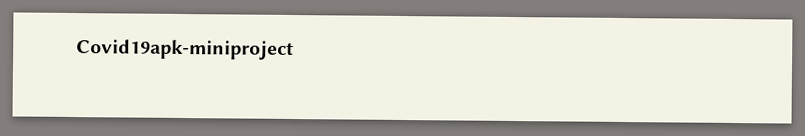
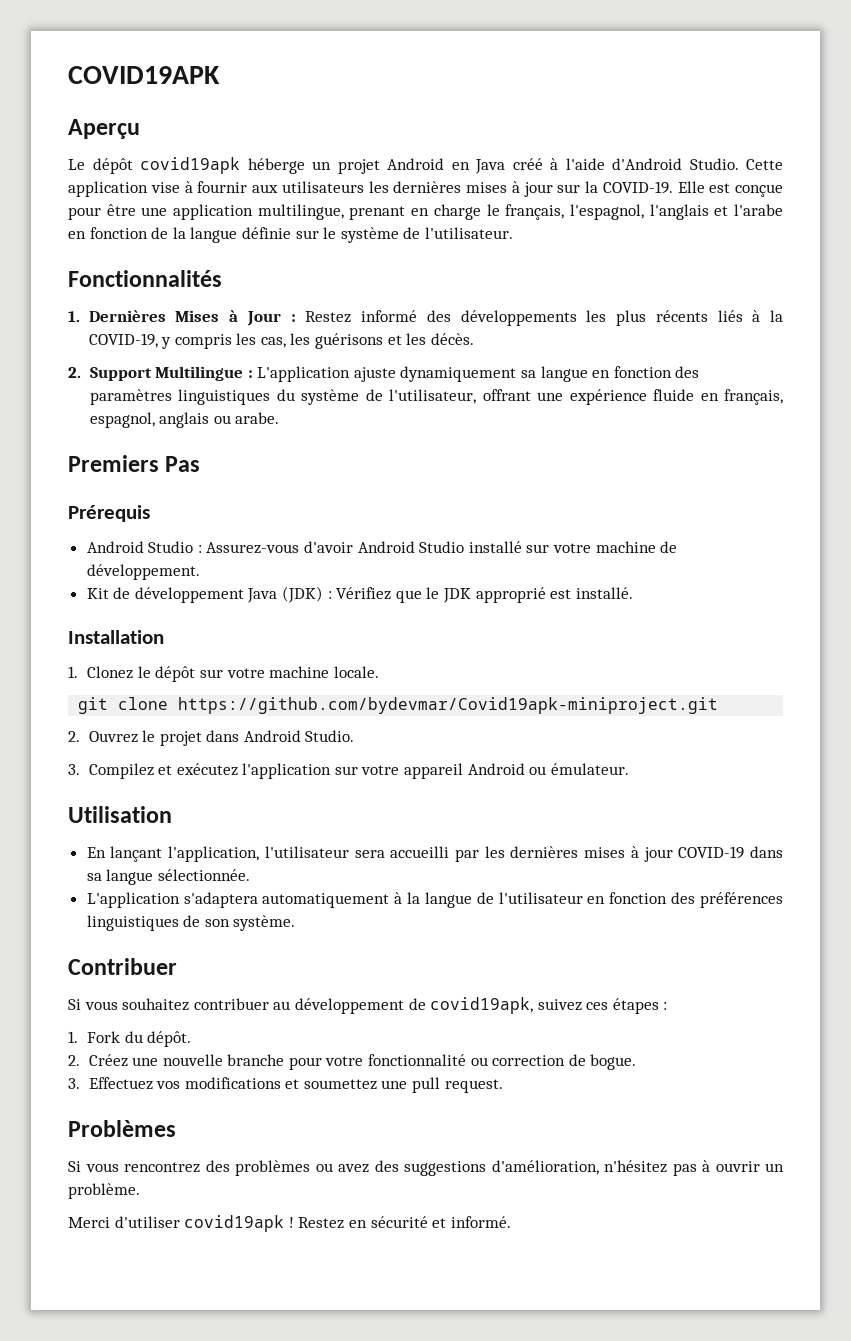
- Covid19apk-miniproject
+ COVID19APK
+ Aperçu
+ Le dépôt covid19apk héberge un projet Android en Java créé à l'aide d'Android Studio. Cette application vise à fournir aux utilisateurs les dernières mises à jour sur la COVID-19. Elle est conçue pour être une application multilingue, prenant en charge le français, l'espagnol, l'anglais et l'arabe en fonction de la langue définie sur le système de l'utilisateur.
+ Fonctionnalités
+ 1. Dernières Mises à Jour : Restez informé des développements les plus récents liés à la COVID-19, y compris les cas, les guérisons et les décès.
+ 2. Support Multilingue : L'application ajuste dynamiquement sa langue en fonction des paramètres linguistiques du système de l'utilisateur, offrant une expérience fluide en français, espagnol, anglais ou arabe.
+ Premiers Pas
+ Prérequis
+ Android Studio : Assurez-vous d'avoir Android Studio installé sur votre machine de développement.
+ Kit de développement Java (JDK) : Vérifiez que le JDK approprié est installé.
+ Installation
+ 1. Clonez le dépôt sur votre machine locale.
+ git clone https://github.com/bydevmar/Covid19apk-miniproject.git
+ 2. Ouvrez le projet dans Android Studio.
+ 3. Compilez et exécutez l'application sur votre appareil Android ou émulateur.
+ Utilisation
+ En lançant l'application, l'utilisateur sera accueilli par les dernières mises à jour COVID-19 dans sa langue sélectionnée.
+ L'application s'adaptera automatiquement à la langue de l'utilisateur en fonction des préférences linguistiques de son système.
+ Contribuer
+ Si vous souhaitez contribuer au développement de covid19apk, suivez ces étapes :
+ 1. Fork du dépôt.
+ 2. Créez une nouvelle branche pour votre fonctionnalité ou correction de bogue.
+ 3. Effectuez vos modifications et soumettez une pull request.
+ Problèmes
+ Si vous rencontrez des problèmes ou avez des suggestions d'amélioration, n'hésitez pas à ouvrir un problème.
+ Merci d'utiliser covid19apk ! Restez en sécurité et informé.

